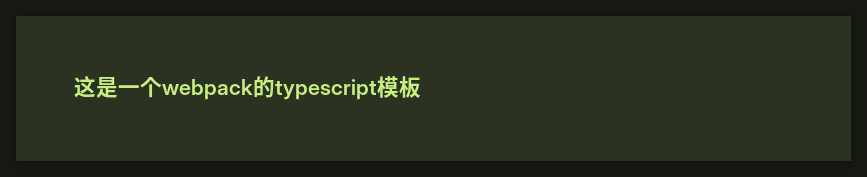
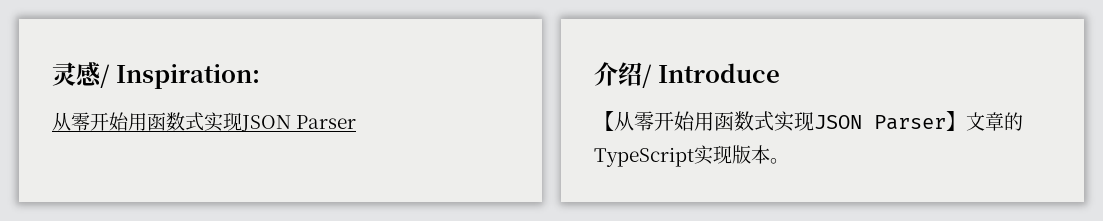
- 这是一个webpack的typescript模板
+ 灵感/ Inspiration:
+ 从零开始用函数式实现JSON Parser
+ 介绍/ Introduce
+ 【从零开始用函数式实现JSON Parser】文章的TypeScript实现版本。

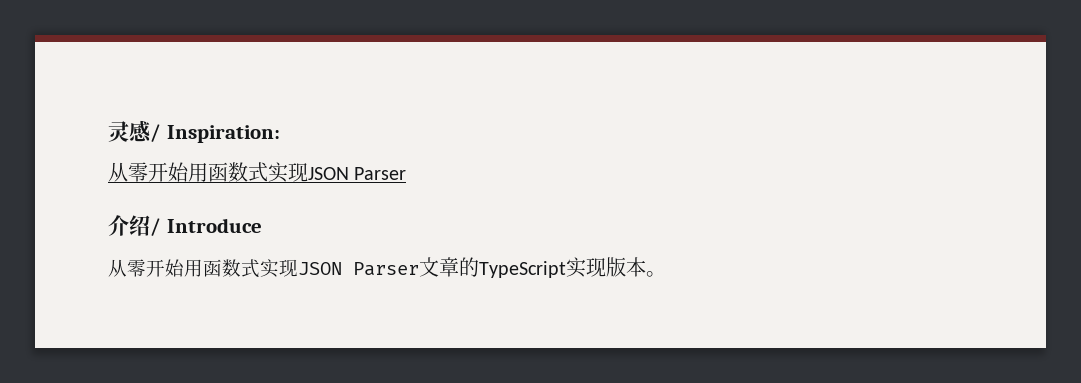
- 【从零开始用函数式实现JSON Parser】文章的TypeScript实现版本。
+ 从零开始用函数式实现JSON Parser文章的TypeScript实现版本。

